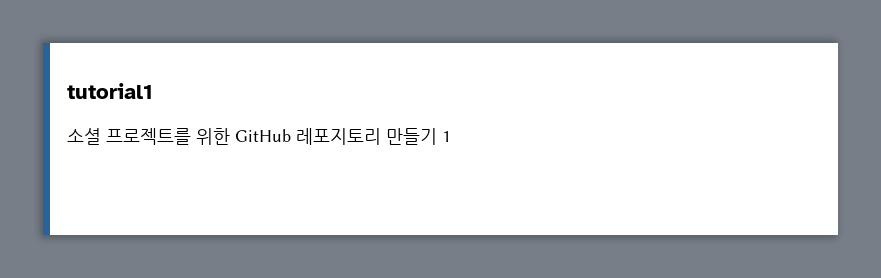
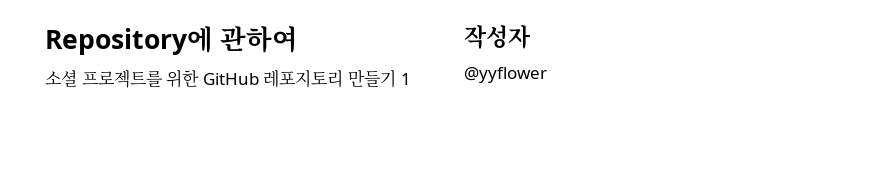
- tutorial1
+ Repository에 관하여
+ 작성자
+ @yyflower

